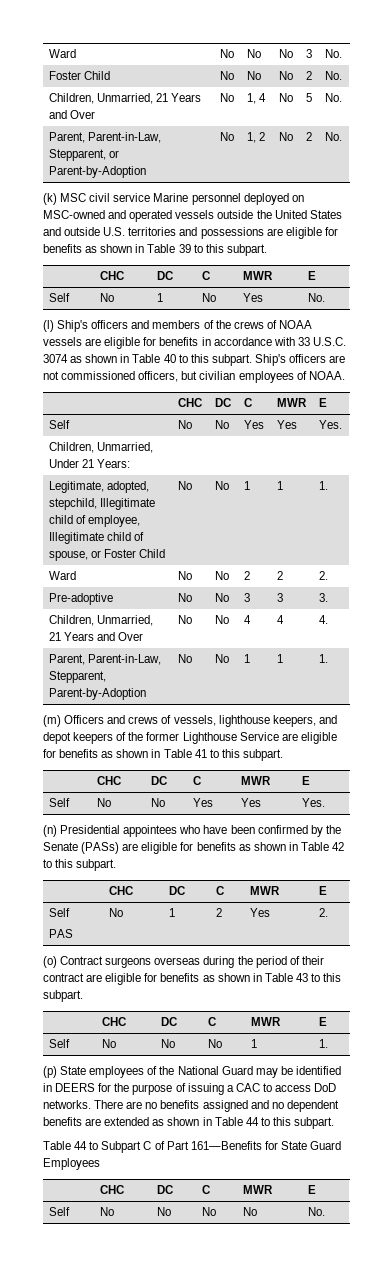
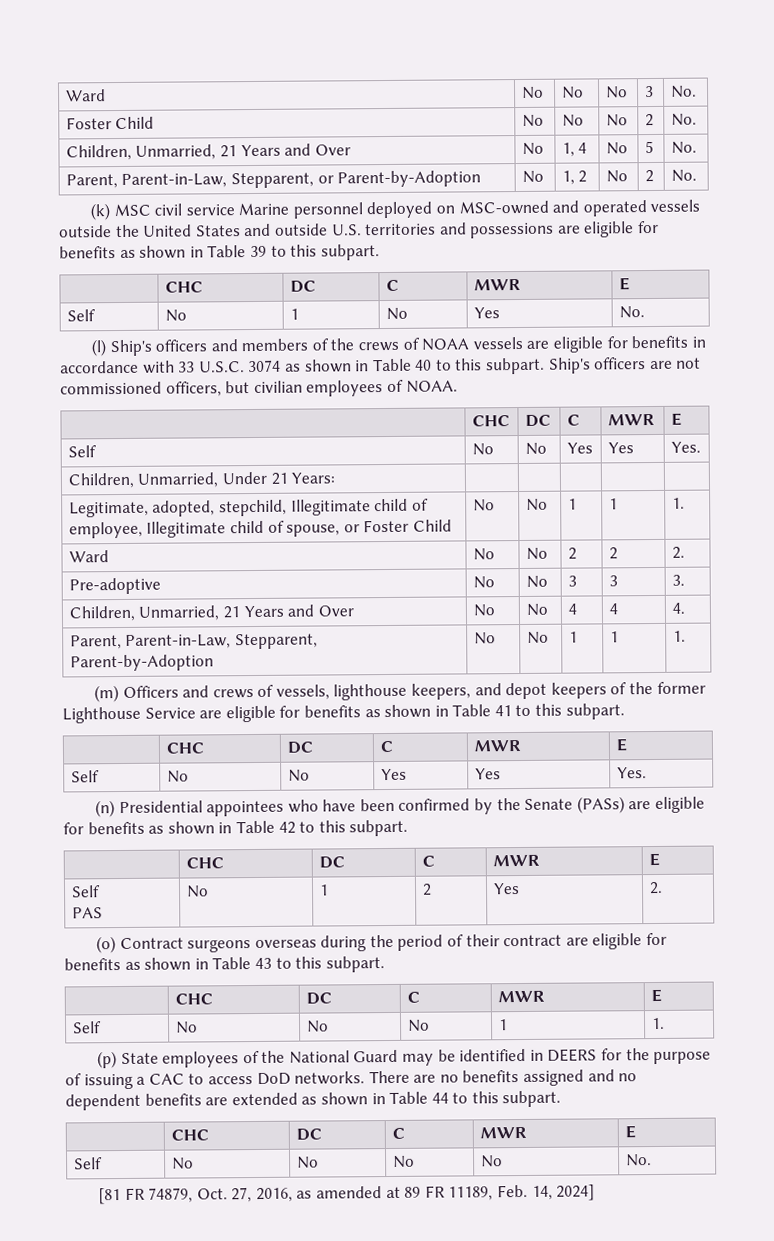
- Table 44 to Subpart C of Part 161—Benefits for State Guard Employees
+ [81 FR 74879, Oct. 27, 2016, as amended at 89 FR 11189, Feb. 14, 2024]

